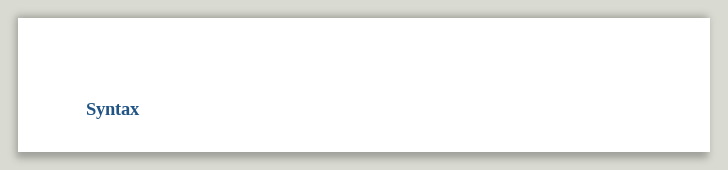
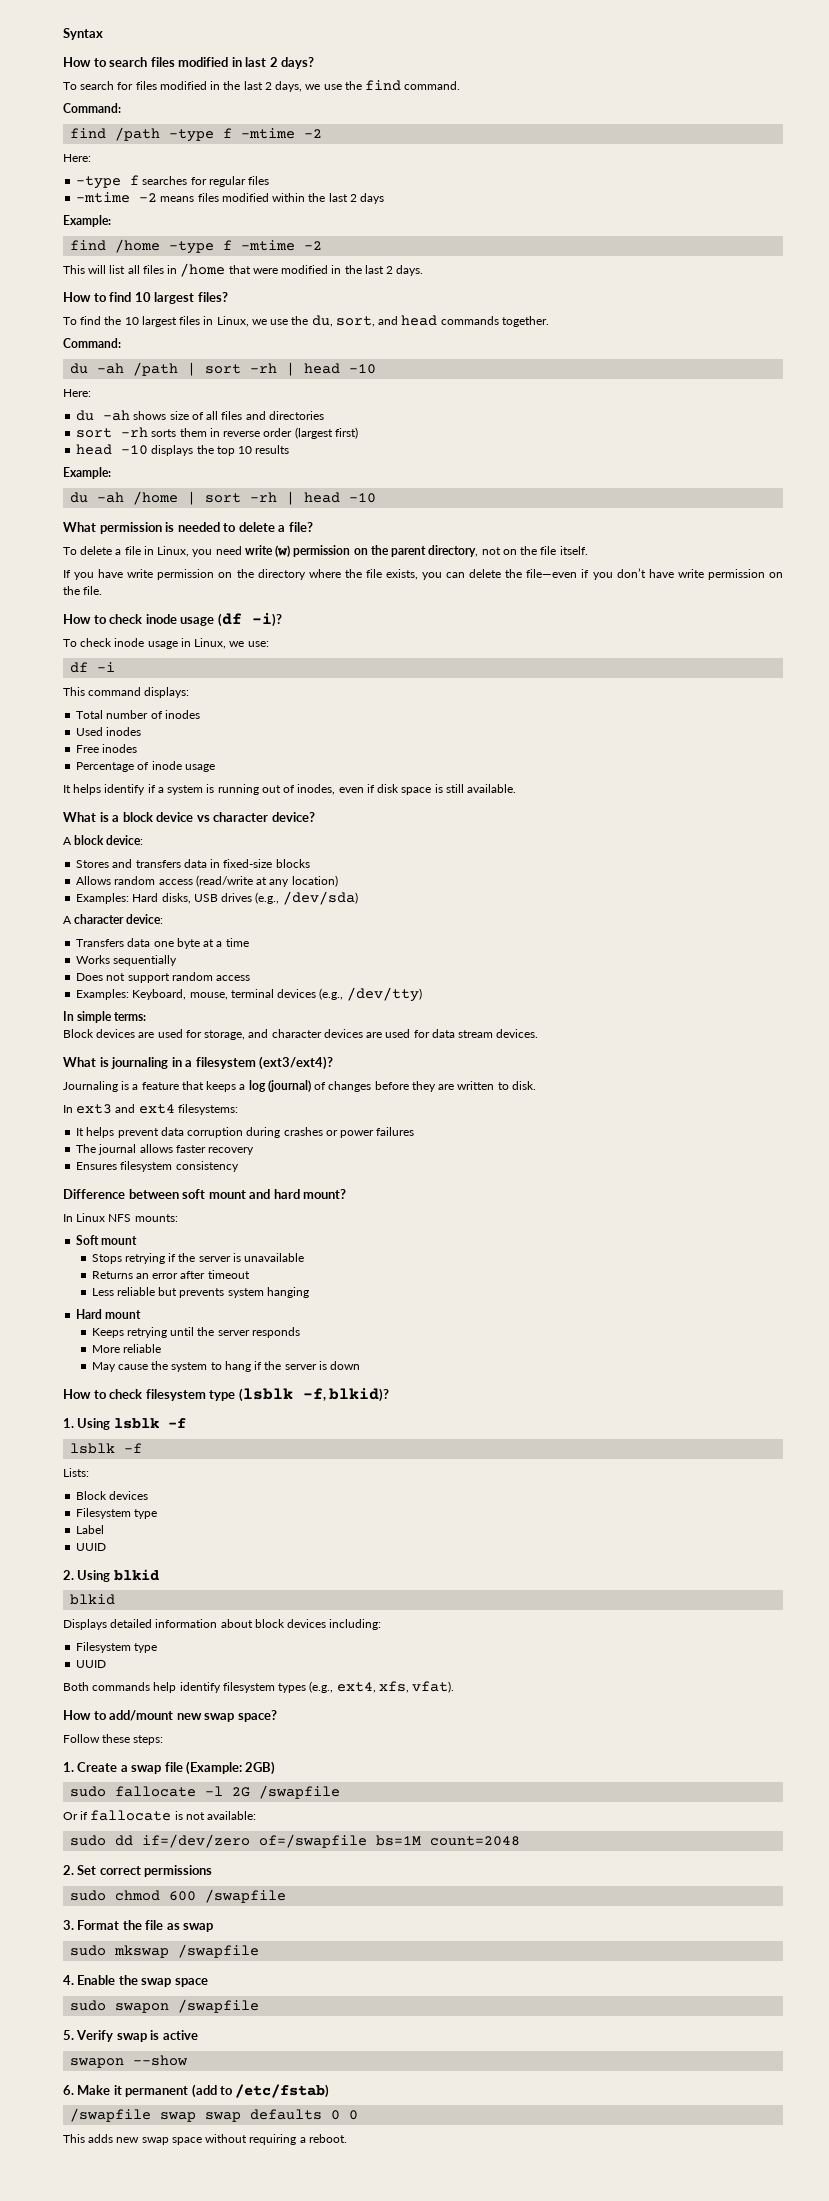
+ How to search files modified in last 2 days?
+ To search for files modified in the last 2 days, we use the find command.
+ Command:
+ find /path -type f -mtime -2
+ Here:
+ -type f searches for regular files
+ -mtime -2 means files modified within the last 2 days
+ Example:
+ find /home -type f -mtime -2
+ This will list all files in /home that were modified in the last 2 days.
+ How to find 10 largest files?
+ To find the 10 largest files in Linux, we use the du, sort, and head commands together.
+ Command:
+ du -ah /path | sort -rh | head -10
+ Here:
+ du -ah shows size of all files and directories
+ sort -rh sorts them in reverse order (largest first)
+ head -10 displays the top 10 results
+ Example:
+ du -ah /home | sort -rh | head -10
+ What permission is needed to delete a file?
+ To delete a file in Linux, you need write (w) permission on the parent directory, not on the file itself.
+ If you have write permission on the directory where the file exists, you can delete the file—even if you don’t have write permission on the file.
+ How to check inode usage (df -i)?
+ To check inode usage in Linux, we use:
+ df -i
+ This command displays:
+ Total number of inodes
+ Used inodes
+ Free inodes
+ Percentage of inode usage
+ It helps identify if a system is running out of inodes, even if disk space is still available.
+ What is a block device vs character device?
+ A block device:
+ Stores and transfers data in fixed-size blocks
+ Allows random access (read/write at any location)
+ Examples: Hard disks, USB drives (e.g., /dev/sda)
+ A character device:
+ Transfers data one byte at a time
+ Works sequentially
+ Does not support random access
+ Examples: Keyboard, mouse, terminal devices (e.g., /dev/tty)
+ In simple terms:
+ Block devices are used for storage, and character devices are used for data stream devices.
+ What is journaling in a filesystem (ext3/ext4)?
+ Journaling is a feature that keeps a log (journal) of changes before they are written to disk.
+ In ext3 and ext4 filesystems:
+ It helps prevent data corruption during crashes or power failures
+ The journal allows faster recovery
+ Ensures filesystem consistency
+ Difference between soft mount and hard mount?
+ In Linux NFS mounts:
+ Soft mount
+ Stops retrying if the server is unavailable
+ Returns an error after timeout
+ Less reliable but prevents system hanging
+ Hard mount
+ Keeps retrying until the server responds
+ More reliable
+ May cause the system to hang if the server is down
+ How to check filesystem type (lsblk -f, blkid)?
+ 1. Using lsblk -f
+ lsblk -f
+ Lists:
+ Block devices
+ Filesystem type
+ Label
+ UUID
+ 2. Using blkid
+ blkid
+ Displays detailed information about block devices including:
+ Filesystem type
+ UUID
+ Both commands help identify filesystem types (e.g., ext4, xfs, vfat).
+ How to add/mount new swap space?
+ Follow these steps:
+ 1. Create a swap file (Example: 2GB)
+ sudo fallocate -l 2G /swapfile
+ Or if fallocate is not available:
+ sudo dd if=/dev/zero of=/swapfile bs=1M count=2048
+ 2. Set correct permissions
+ sudo chmod 600 /swapfile
+ 3. Format the file as swap
+ sudo mkswap /swapfile
+ 4. Enable the swap space
+ sudo swapon /swapfile
+ 5. Verify swap is active
+ swapon --show
+ 6. Make it permanent (add to /etc/fstab)
+ /swapfile swap swap defaults 0 0
+ This adds new swap space without requiring a reboot.

